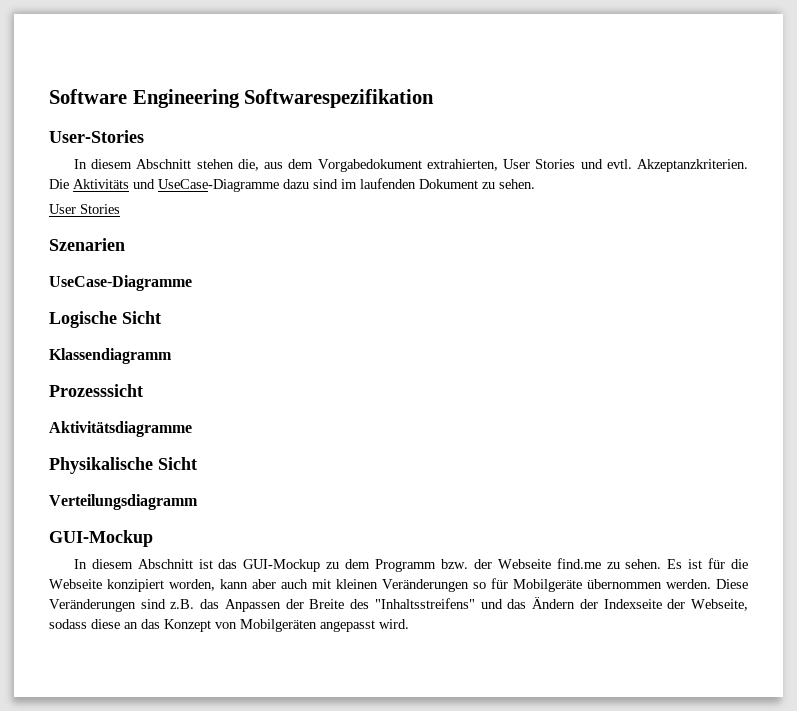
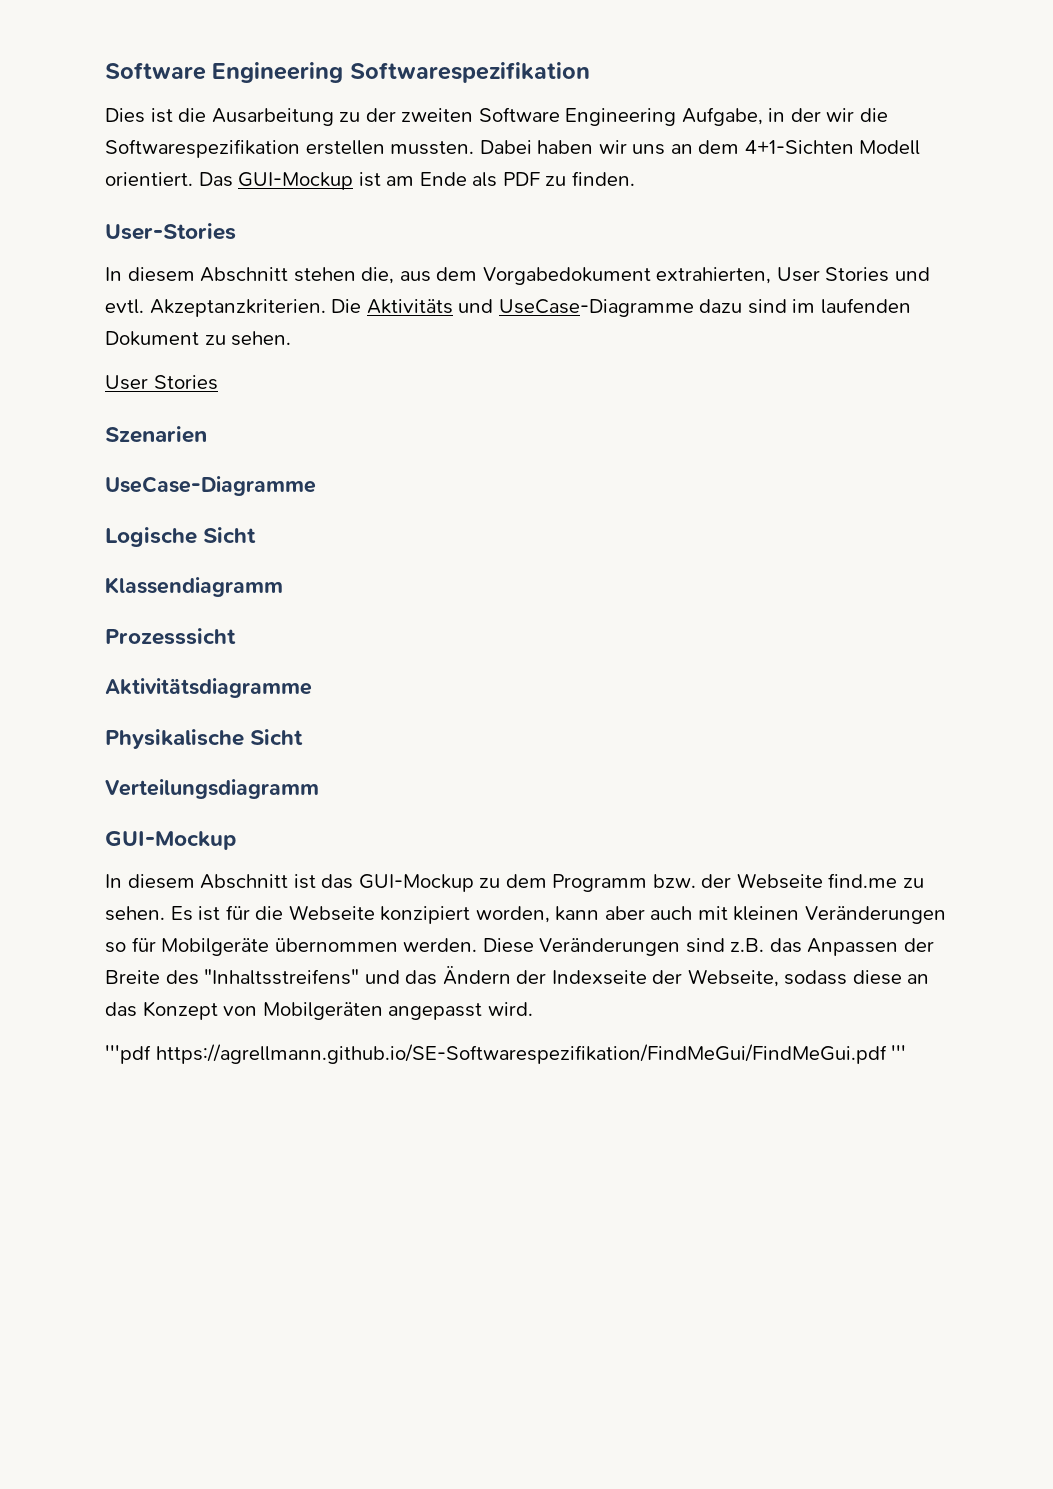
+ Dies ist die Ausarbeitung zu der zweiten Software Engineering Aufgabe, in der wir die Softwarespezifikation erstellen mussten. Dabei haben wir uns an dem 4+1-Sichten Modell orientiert. Das GUI-Mockup ist am Ende als PDF zu finden.
+ '''pdf https://agrellmann.github.io/SE-Softwarespezifikation/FindMeGui/FindMeGui.pdf '''

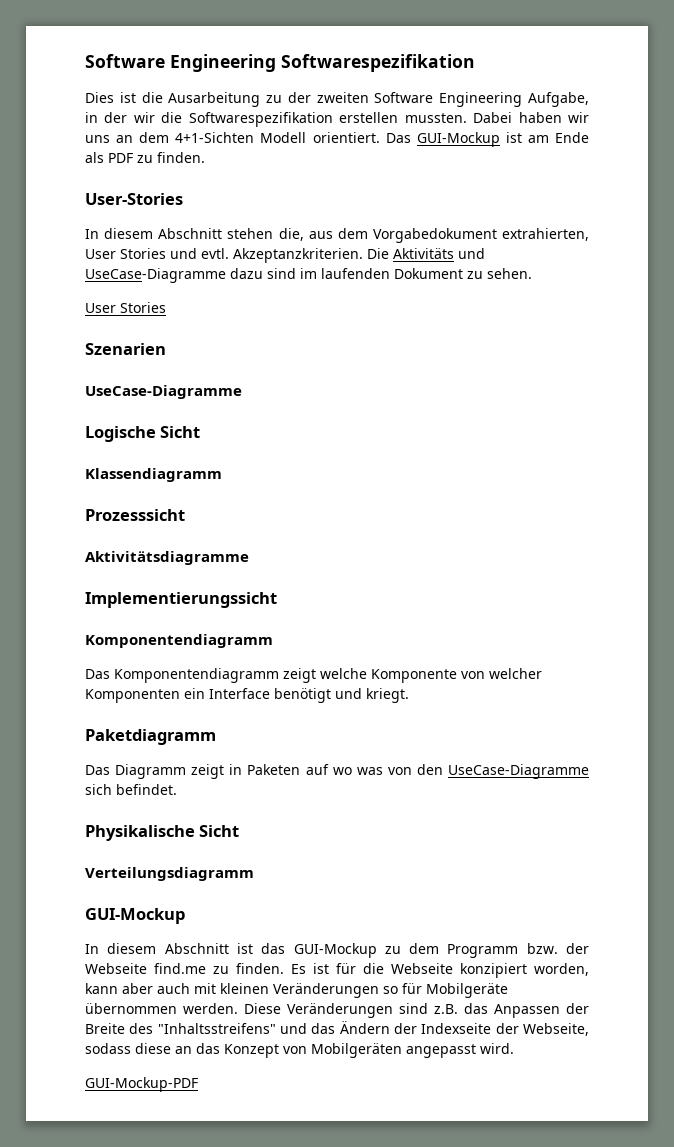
+ Implementierungssicht
+ Komponentendiagramm
+ Das Komponentendiagramm zeigt welche Komponente von welcher Komponenten ein Interface benötigt und kriegt.
+ Paketdiagramm
+ Das Diagramm zeigt in Paketen auf wo was von den UseCase-Diagramme sich befindet.
- In diesem Abschnitt ist das GUI-Mockup zu dem Programm bzw. der Webseite find.me zu sehen.
+ In diesem Abschnitt ist das GUI-Mockup zu dem Programm bzw. der Webseite find.me zu finden.
- '''pdf https://agrellmann.github.io/SE-Softwarespezifikation/FindMeGui/FindMeGui.pdf '''
+ GUI-Mockup-PDF

